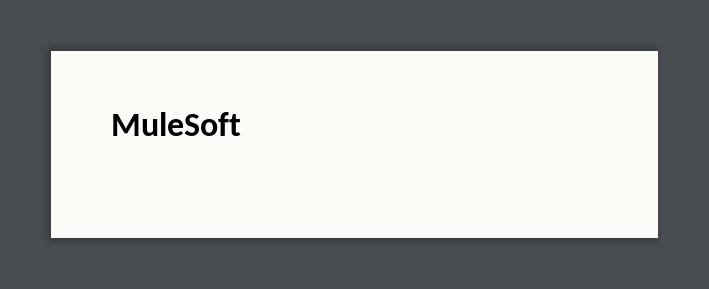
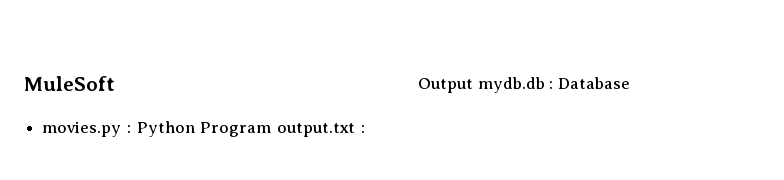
+ movies.py : Python Program output.txt : Output mydb.db : Database

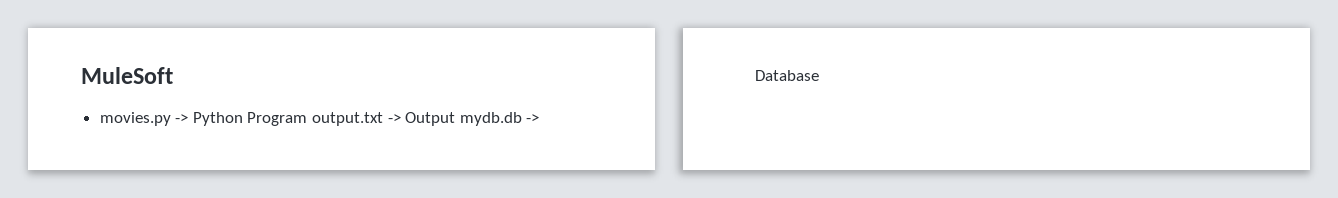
- movies.py : Python Program output.txt : Output mydb.db : Database
+ movies.py -> Python Program output.txt -> Output mydb.db -> Database

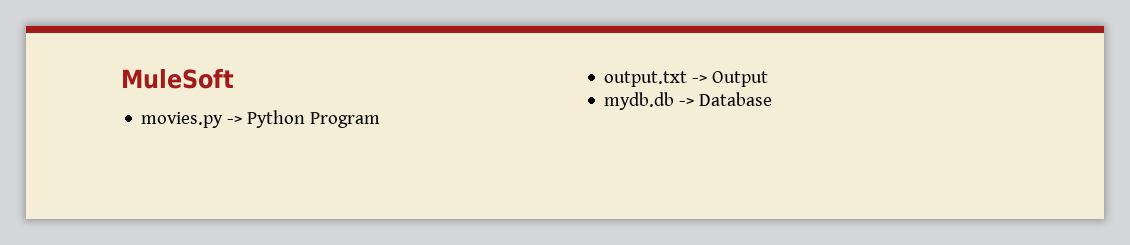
- movies.py -> Python Program output.txt -> Output mydb.db -> Database
+ movies.py -> Python Program
+ output.txt -> Output
+ mydb.db -> Database

